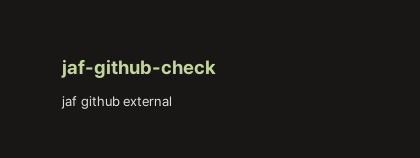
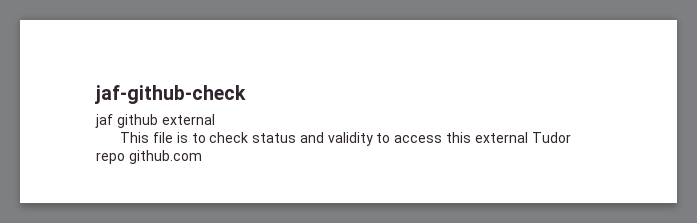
+ This file is to check status and validity to access this external Tudor repo github.com

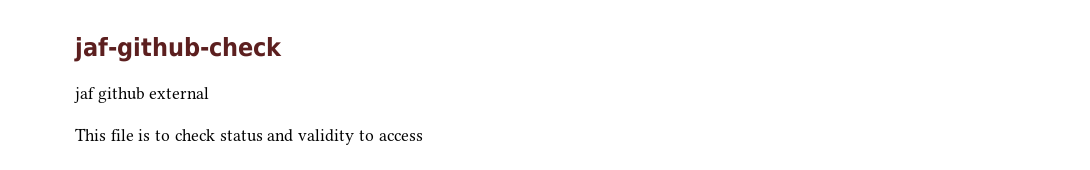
- This file is to check status and validity to access this external Tudor repo github.com
+ This file is to check status and validity to access

